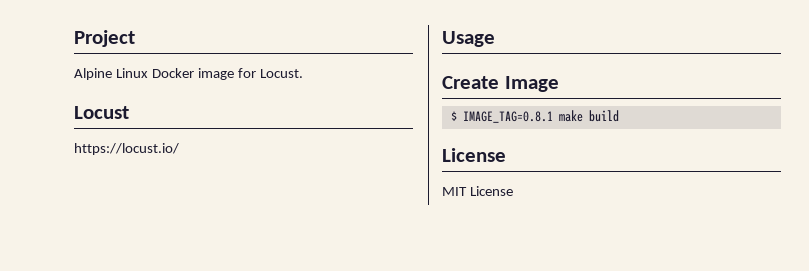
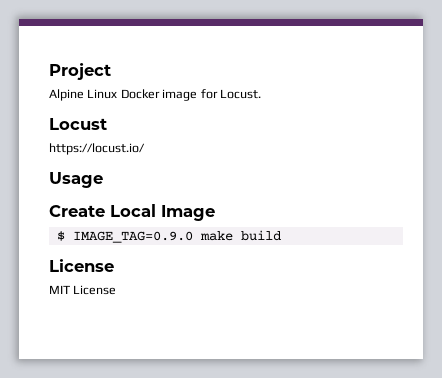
- Create Image
+ Create Local Image
- $ IMAGE_TAG=0.8.1 make build
+ $ IMAGE_TAG=0.9.0 make build

